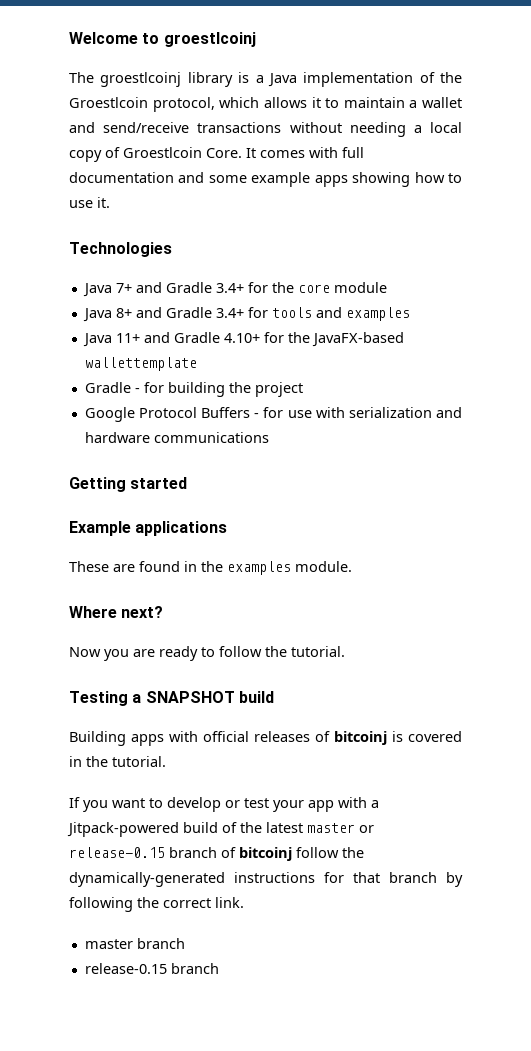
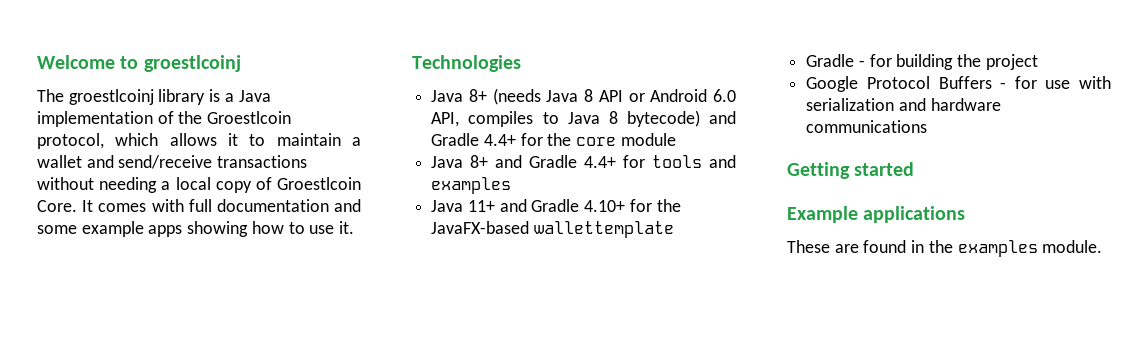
- Java 7+ and Gradle 3.4+ for the core module
+ Java 8+ (needs Java 8 API or Android 6.0 API, compiles to Java 8 bytecode) and Gradle 4.4+ for the core module
- Java 8+ and Gradle 3.4+ for tools and examples
+ Java 8+ and Gradle 4.4+ for tools and examples
- Where next?
- Now you are ready to follow the tutorial.
- Testing a SNAPSHOT build
- Building apps with official releases of bitcoinj is covered in the tutorial.
- If you want to develop or test your app with a Jitpack-powered build of the latest master or release-0.15 branch of bitcoinj follow the dynamically-generated instructions for that branch by following the correct link.
- master branch
- release-0.15 branch

